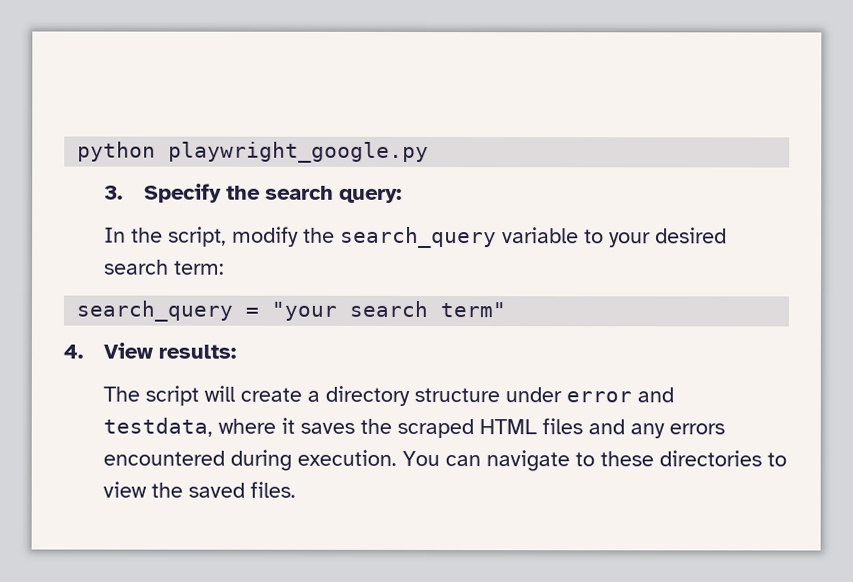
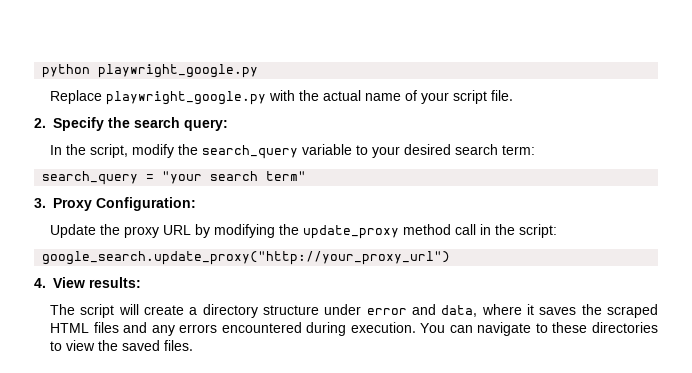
- 3. Specify the search query:
+ Replace playwright_google.py with the actual name of your script file.
+ 2. Specify the search query:
+ 3. Proxy Configuration:
+ Update the proxy URL by modifying the update_proxy method call in the script:
+ google_search.update_proxy("http://your_proxy_url")
- The script will create a directory structure under error and testdata, where it saves the scraped HTML files and any errors encountered during execution.
+ The script will create a directory structure under error and data, where it saves the scraped HTML files and any errors encountered during execution.

